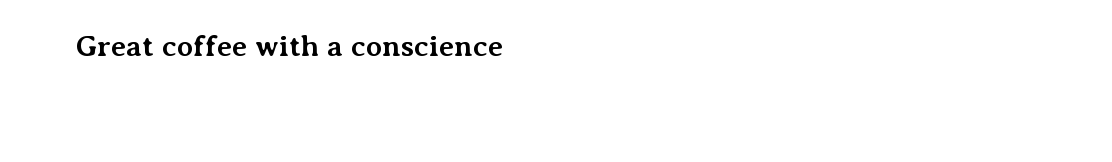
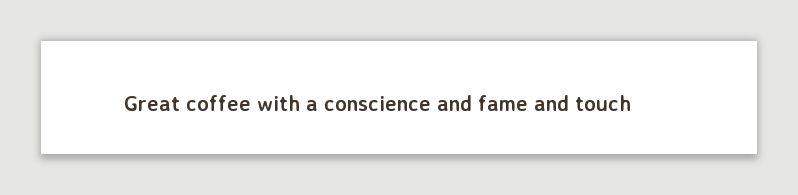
- Great coffee with a conscience
+ Great coffee with a conscience and fame and touch

